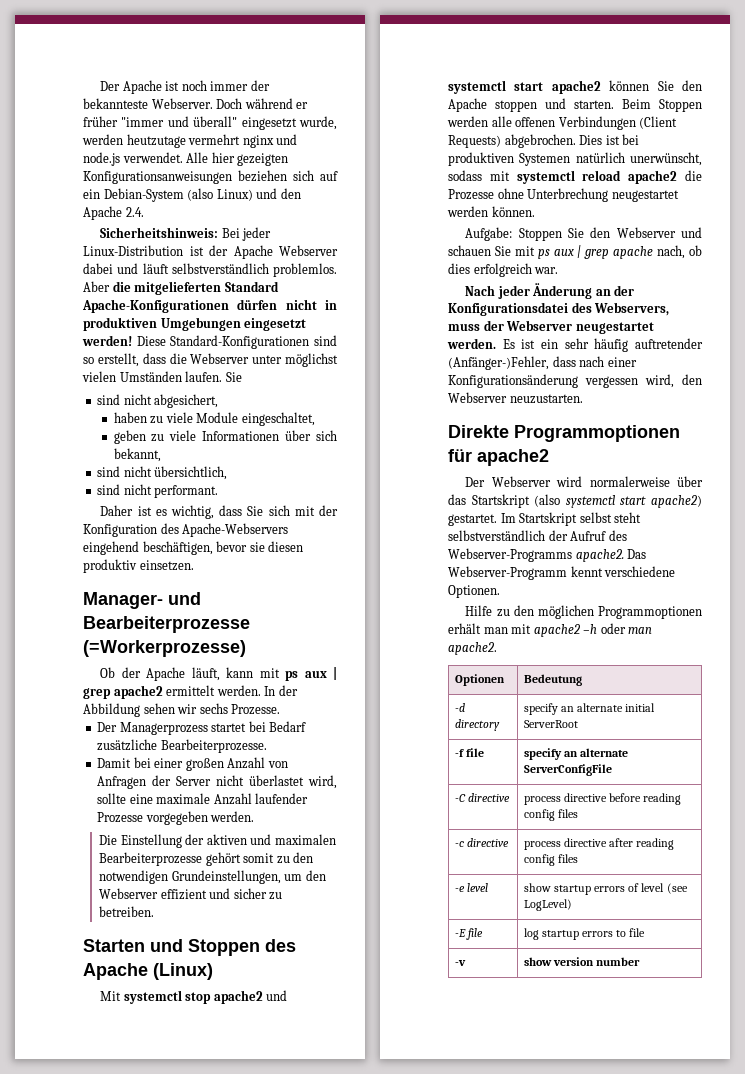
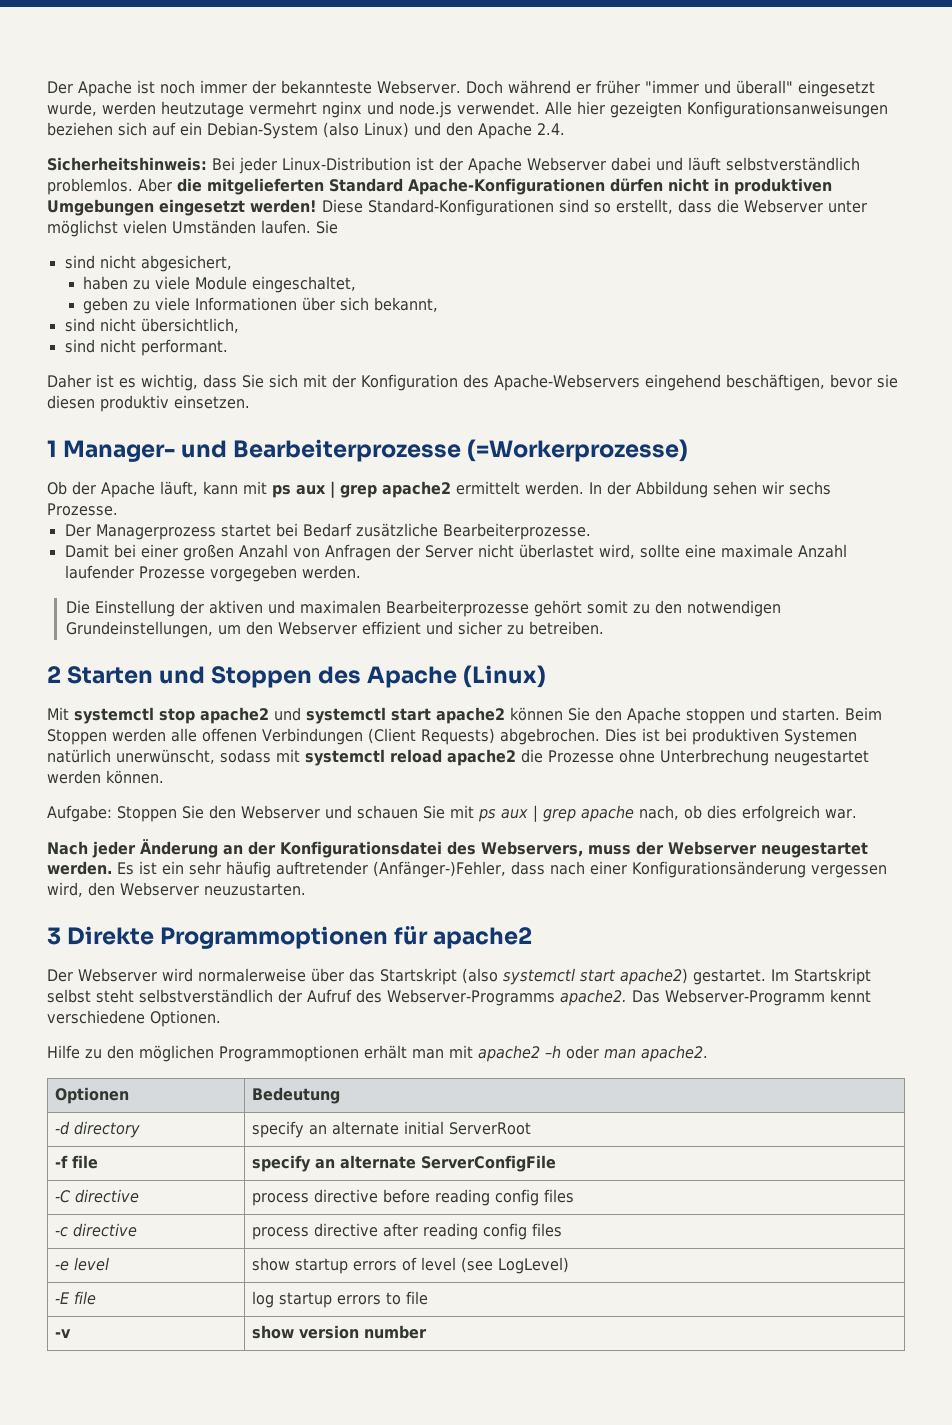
- Manager- und Bearbeiterprozesse (=Workerprozesse)
+ 1 Manager- und Bearbeiterprozesse (=Workerprozesse)
- Starten und Stoppen des Apache (Linux)
+ 2 Starten und Stoppen des Apache (Linux)
- Direkte Programmoptionen für apache2
+ 3 Direkte Programmoptionen für apache2

